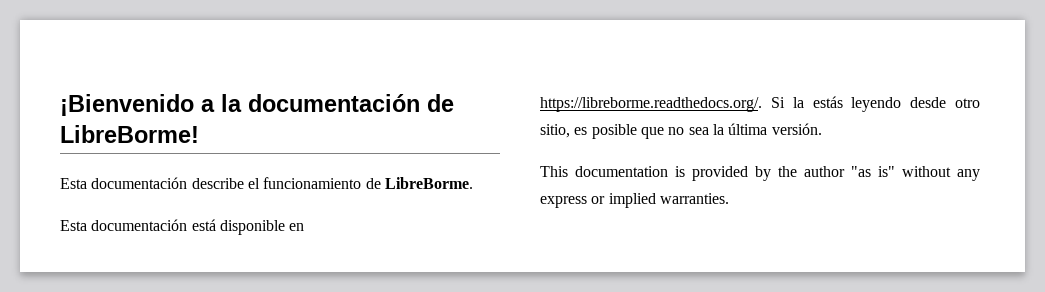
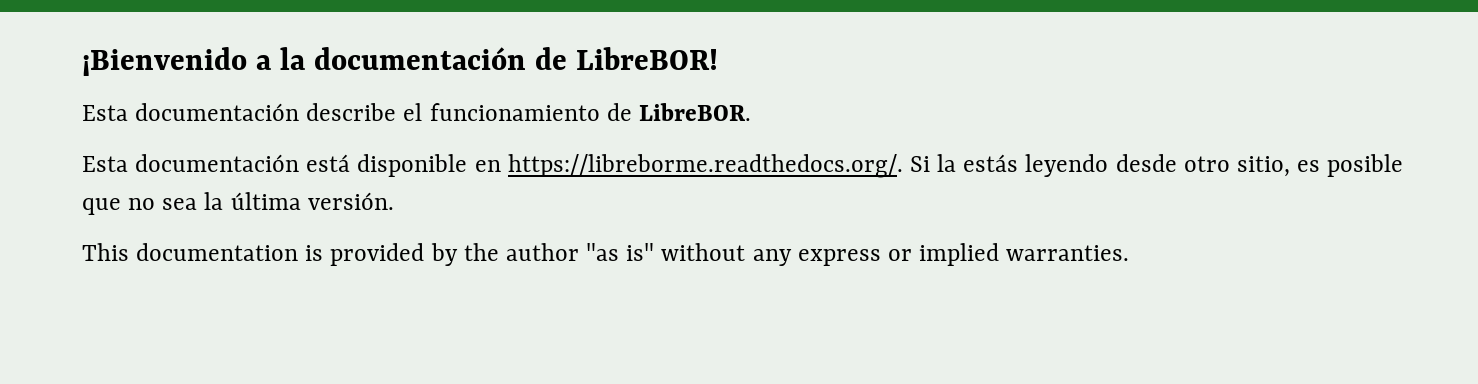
- ¡Bienvenido a la documentación de LibreBorme!
+ ¡Bienvenido a la documentación de LibreBOR!
- Esta documentación describe el funcionamiento de LibreBorme.
+ Esta documentación describe el funcionamiento de LibreBOR.

